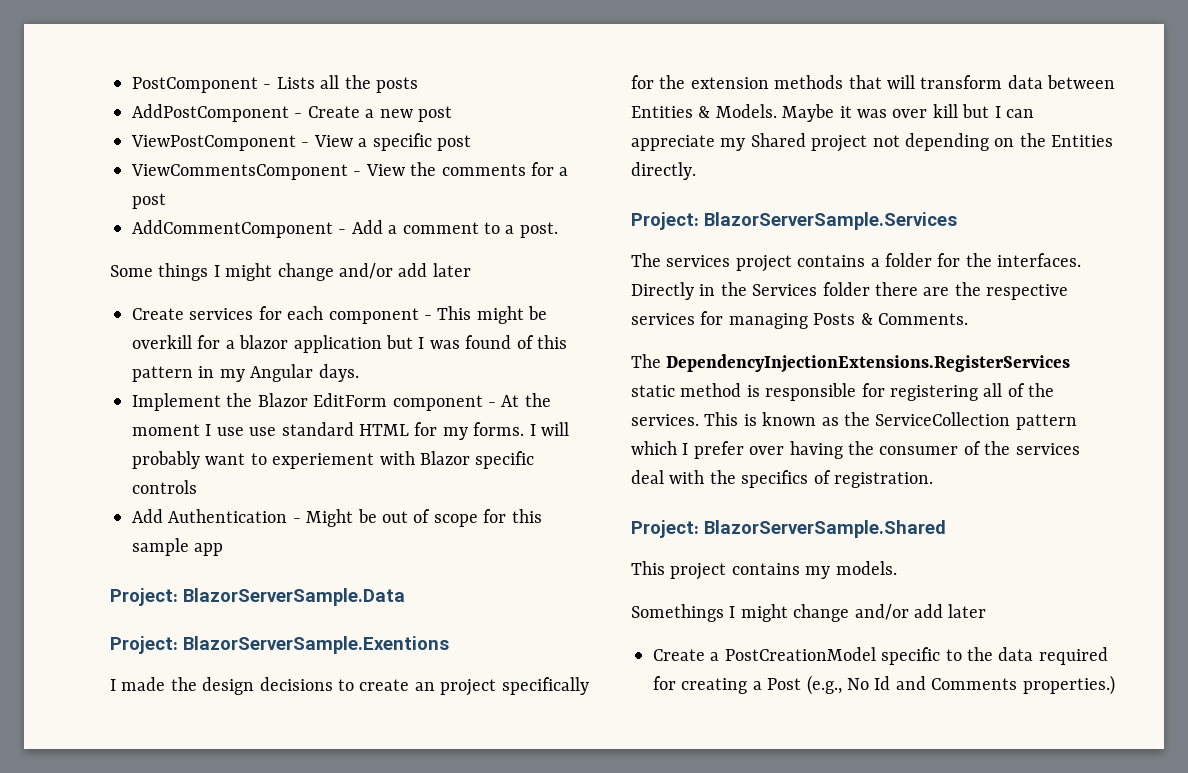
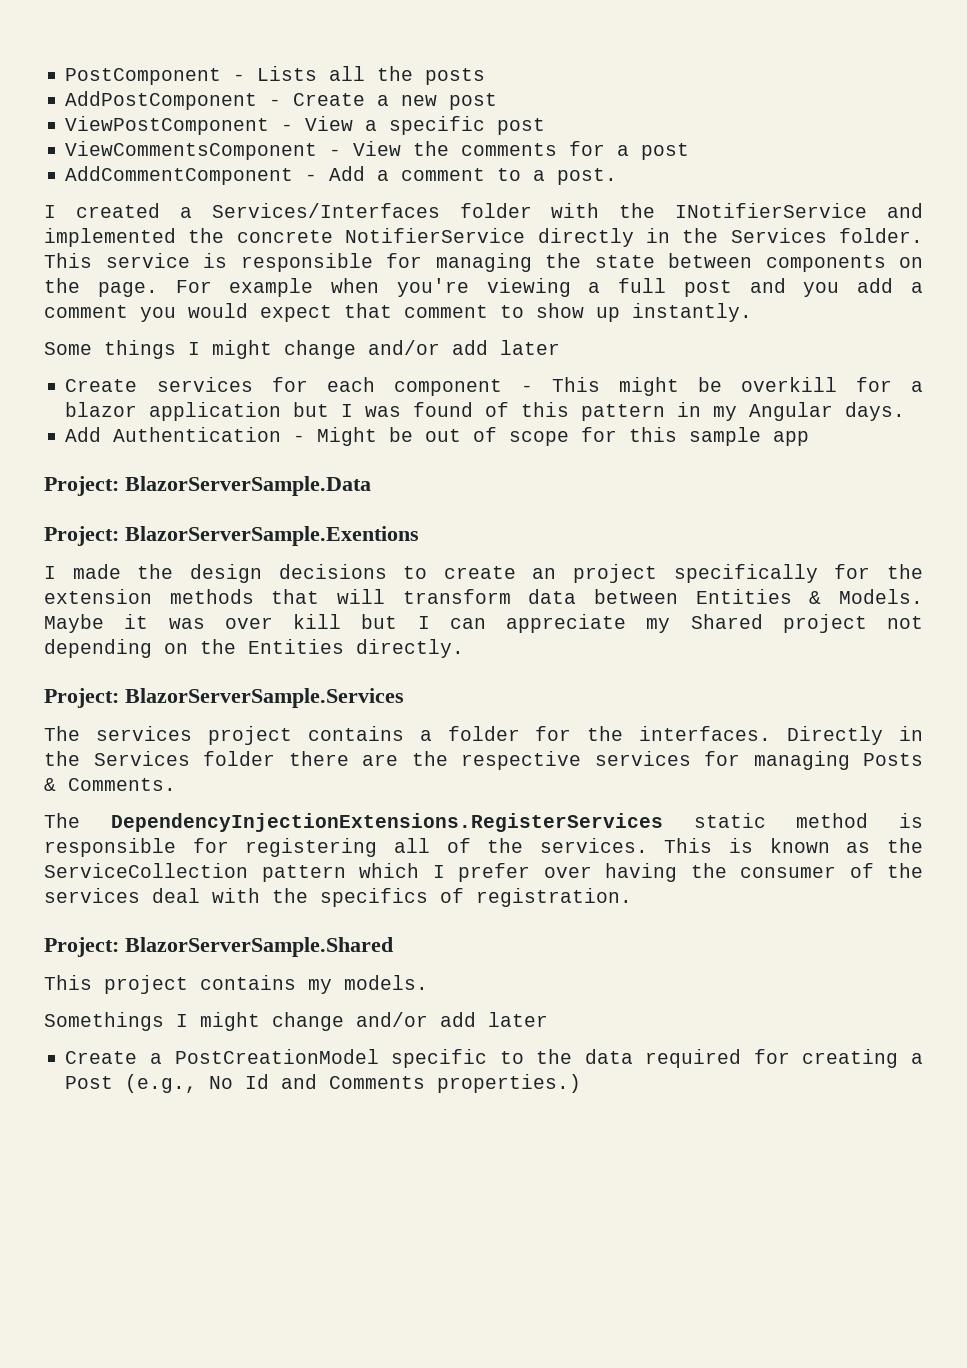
+ I created a Services/Interfaces folder with the INotifierService and implemented the concrete NotifierService directly in the Services folder. This service is responsible for managing the state between components on the page. For example when you're viewing a full post and you add a comment you would expect that comment to show up instantly.
- Implement the Blazor EditForm component - At the moment I use use standard HTML for my forms. I will probably want to experiement with Blazor specific controls

